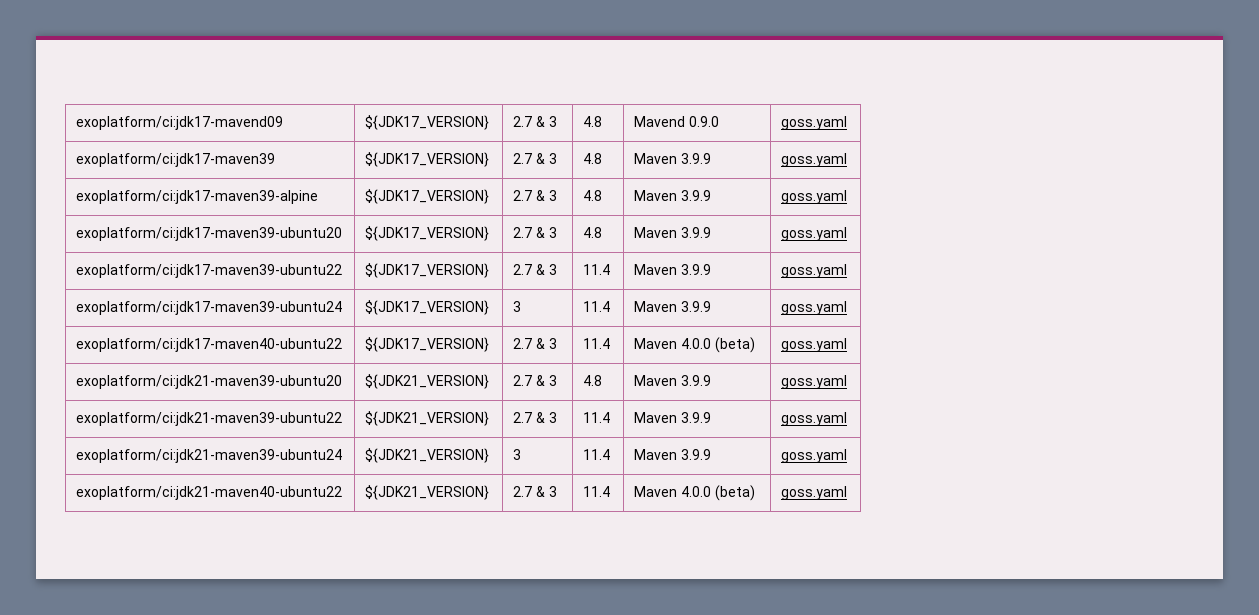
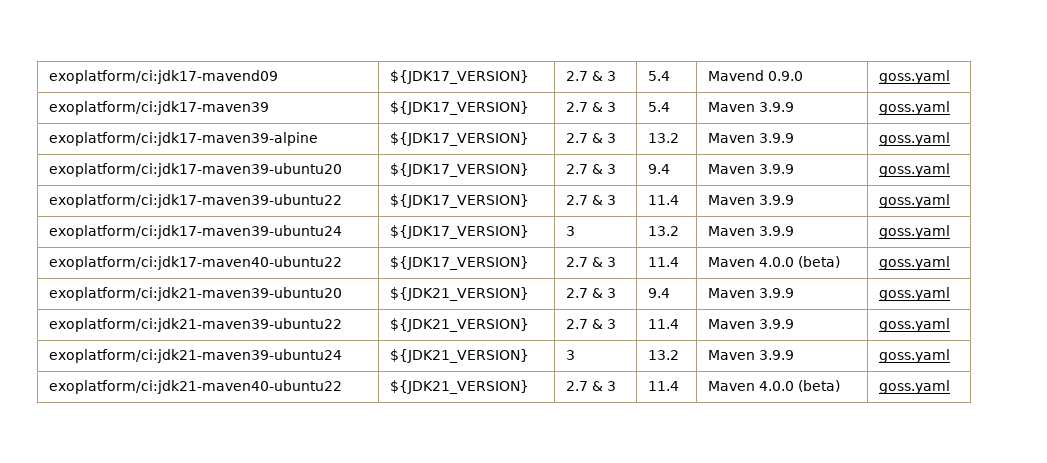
- exoplatform/ci:jdk17-mavend09 | ${JDK17_VERSION} | 2.7 & 3 | 4.8 | Mavend 0.9.0 | goss.yaml
+ exoplatform/ci:jdk17-mavend09 | ${JDK17_VERSION} | 2.7 & 3 | 5.4 | Mavend 0.9.0 | goss.yaml
- exoplatform/ci:jdk17-maven39 | ${JDK17_VERSION} | 2.7 & 3 | 4.8 | Maven 3.9.9 | goss.yaml
+ exoplatform/ci:jdk17-maven39 | ${JDK17_VERSION} | 2.7 & 3 | 5.4 | Maven 3.9.9 | goss.yaml
- exoplatform/ci:jdk17-maven39-alpine | ${JDK17_VERSION} | 2.7 & 3 | 4.8 | Maven 3.9.9 | goss.yaml
+ exoplatform/ci:jdk17-maven39-alpine | ${JDK17_VERSION} | 2.7 & 3 | 13.2 | Maven 3.9.9 | goss.yaml
- exoplatform/ci:jdk17-maven39-ubuntu20 | ${JDK17_VERSION} | 2.7 & 3 | 4.8 | Maven 3.9.9 | goss.yaml
+ exoplatform/ci:jdk17-maven39-ubuntu20 | ${JDK17_VERSION} | 2.7 & 3 | 9.4 | Maven 3.9.9 | goss.yaml
- exoplatform/ci:jdk17-maven39-ubuntu24 | ${JDK17_VERSION} | 3 | 11.4 | Maven 3.9.9 | goss.yaml
+ exoplatform/ci:jdk17-maven39-ubuntu24 | ${JDK17_VERSION} | 3 | 13.2 | Maven 3.9.9 | goss.yaml
- exoplatform/ci:jdk21-maven39-ubuntu20 | ${JDK21_VERSION} | 2.7 & 3 | 4.8 | Maven 3.9.9 | goss.yaml
+ exoplatform/ci:jdk21-maven39-ubuntu20 | ${JDK21_VERSION} | 2.7 & 3 | 9.4 | Maven 3.9.9 | goss.yaml
- exoplatform/ci:jdk21-maven39-ubuntu24 | ${JDK21_VERSION} | 3 | 11.4 | Maven 3.9.9 | goss.yaml
+ exoplatform/ci:jdk21-maven39-ubuntu24 | ${JDK21_VERSION} | 3 | 13.2 | Maven 3.9.9 | goss.yaml

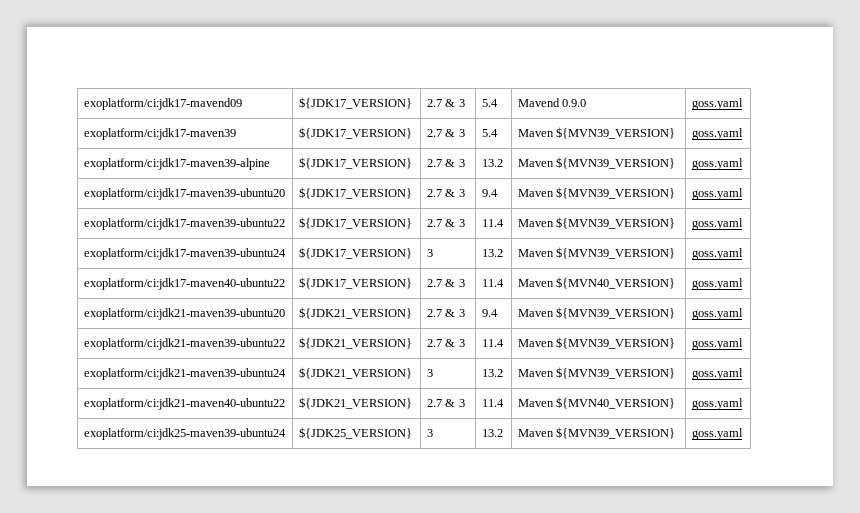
- exoplatform/ci:jdk17-maven39 | ${JDK17_VERSION} | 2.7 & 3 | 5.4 | Maven 3.9.9 | goss.yaml
+ exoplatform/ci:jdk17-maven39 | ${JDK17_VERSION} | 2.7 & 3 | 5.4 | Maven ${MVN39_VERSION} | goss.yaml
- exoplatform/ci:jdk17-maven39-alpine | ${JDK17_VERSION} | 2.7 & 3 | 13.2 | Maven 3.9.9 | goss.yaml
+ exoplatform/ci:jdk17-maven39-alpine | ${JDK17_VERSION} | 2.7 & 3 | 13.2 | Maven ${MVN39_VERSION} | goss.yaml
- exoplatform/ci:jdk17-maven39-ubuntu20 | ${JDK17_VERSION} | 2.7 & 3 | 9.4 | Maven 3.9.9 | goss.yaml
+ exoplatform/ci:jdk17-maven39-ubuntu20 | ${JDK17_VERSION} | 2.7 & 3 | 9.4 | Maven ${MVN39_VERSION} | goss.yaml
- exoplatform/ci:jdk17-maven39-ubuntu22 | ${JDK17_VERSION} | 2.7 & 3 | 11.4 | Maven 3.9.9 | goss.yaml
+ exoplatform/ci:jdk17-maven39-ubuntu22 | ${JDK17_VERSION} | 2.7 & 3 | 11.4 | Maven ${MVN39_VERSION} | goss.yaml
- exoplatform/ci:jdk17-maven39-ubuntu24 | ${JDK17_VERSION} | 3 | 13.2 | Maven 3.9.9 | goss.yaml
+ exoplatform/ci:jdk17-maven39-ubuntu24 | ${JDK17_VERSION} | 3 | 13.2 | Maven ${MVN39_VERSION} | goss.yaml
- exoplatform/ci:jdk17-maven40-ubuntu22 | ${JDK17_VERSION} | 2.7 & 3 | 11.4 | Maven 4.0.0 (beta) | goss.yaml
+ exoplatform/ci:jdk17-maven40-ubuntu22 | ${JDK17_VERSION} | 2.7 & 3 | 11.4 | Maven ${MVN40_VERSION} | goss.yaml
- exoplatform/ci:jdk21-maven39-ubuntu20 | ${JDK21_VERSION} | 2.7 & 3 | 9.4 | Maven 3.9.9 | goss.yaml
+ exoplatform/ci:jdk21-maven39-ubuntu20 | ${JDK21_VERSION} | 2.7 & 3 | 9.4 | Maven ${MVN39_VERSION} | goss.yaml
- exoplatform/ci:jdk21-maven39-ubuntu22 | ${JDK21_VERSION} | 2.7 & 3 | 11.4 | Maven 3.9.9 | goss.yaml
+ exoplatform/ci:jdk21-maven39-ubuntu22 | ${JDK21_VERSION} | 2.7 & 3 | 11.4 | Maven ${MVN39_VERSION} | goss.yaml
- exoplatform/ci:jdk21-maven39-ubuntu24 | ${JDK21_VERSION} | 3 | 13.2 | Maven 3.9.9 | goss.yaml
+ exoplatform/ci:jdk21-maven39-ubuntu24 | ${JDK21_VERSION} | 3 | 13.2 | Maven ${MVN39_VERSION} | goss.yaml
- exoplatform/ci:jdk21-maven40-ubuntu22 | ${JDK21_VERSION} | 2.7 & 3 | 11.4 | Maven 4.0.0 (beta) | goss.yaml
+ exoplatform/ci:jdk21-maven40-ubuntu22 | ${JDK21_VERSION} | 2.7 & 3 | 11.4 | Maven ${MVN40_VERSION} | goss.yaml
+ exoplatform/ci:jdk25-maven39-ubuntu24 | ${JDK25_VERSION} | 3 | 13.2 | Maven ${MVN39_VERSION} | goss.yaml

